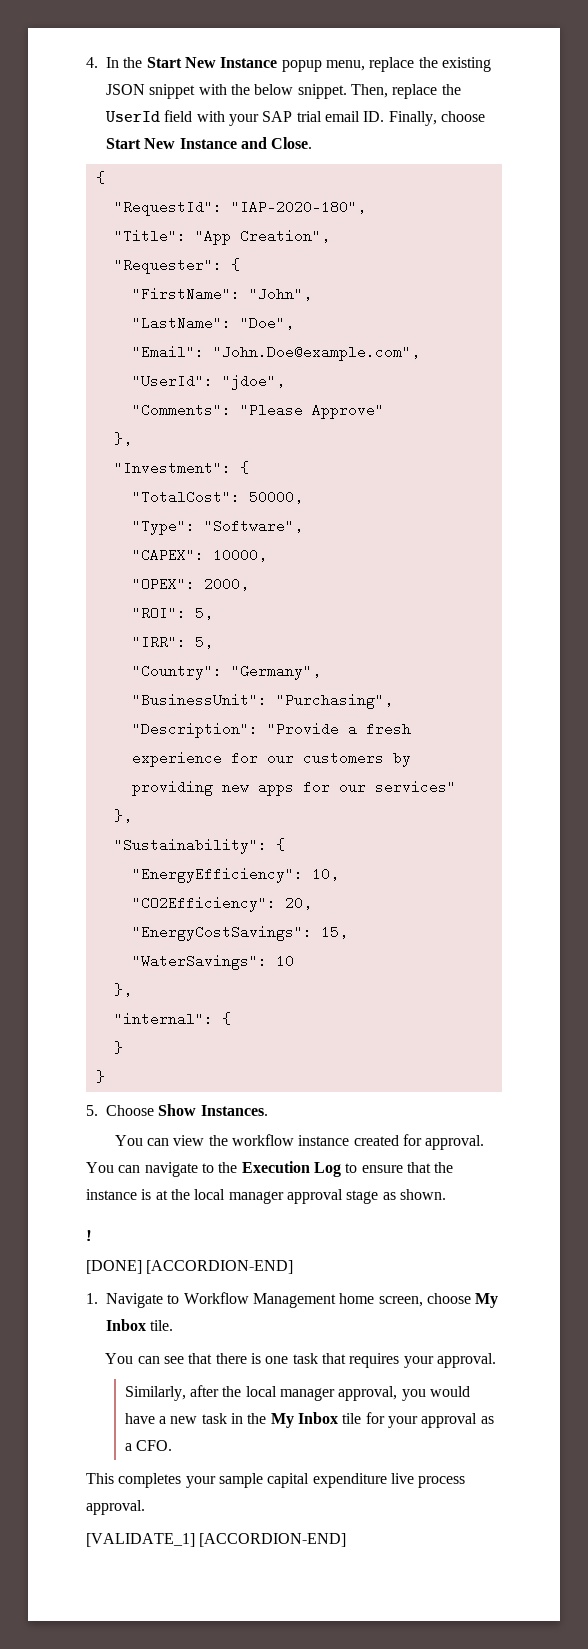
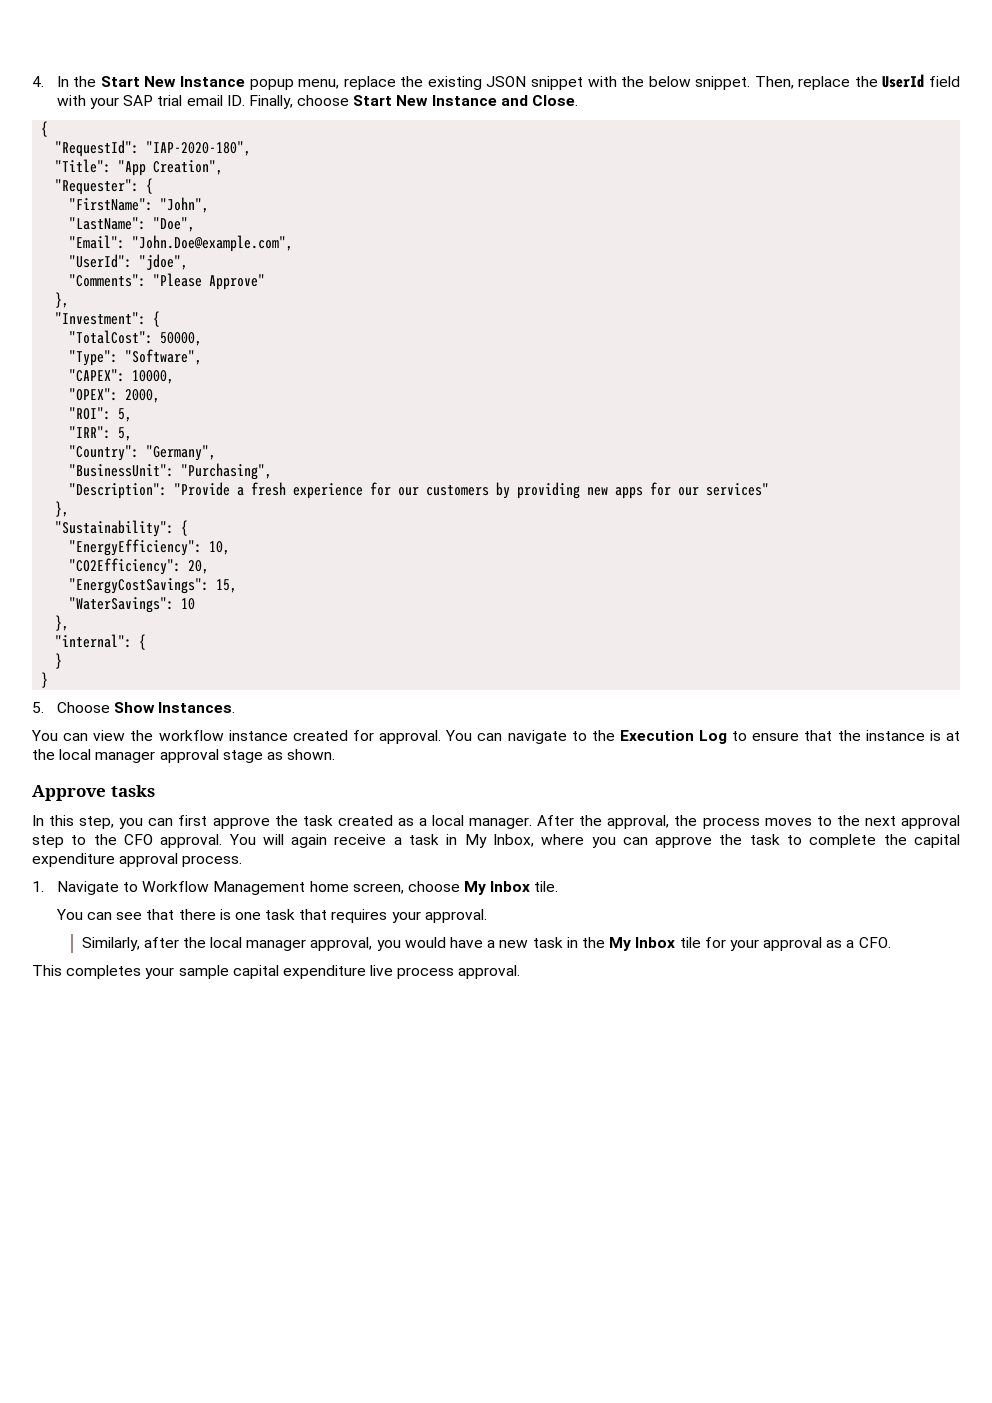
- !
- [DONE] [ACCORDION-END]
+ Approve tasks
+ In this step, you can first approve the task created as a local manager. After the approval, the process moves to the next approval step to the CFO approval. You will again receive a task in My Inbox, where you can approve the task to complete the capital expenditure approval process.
- [VALIDATE_1] [ACCORDION-END]

